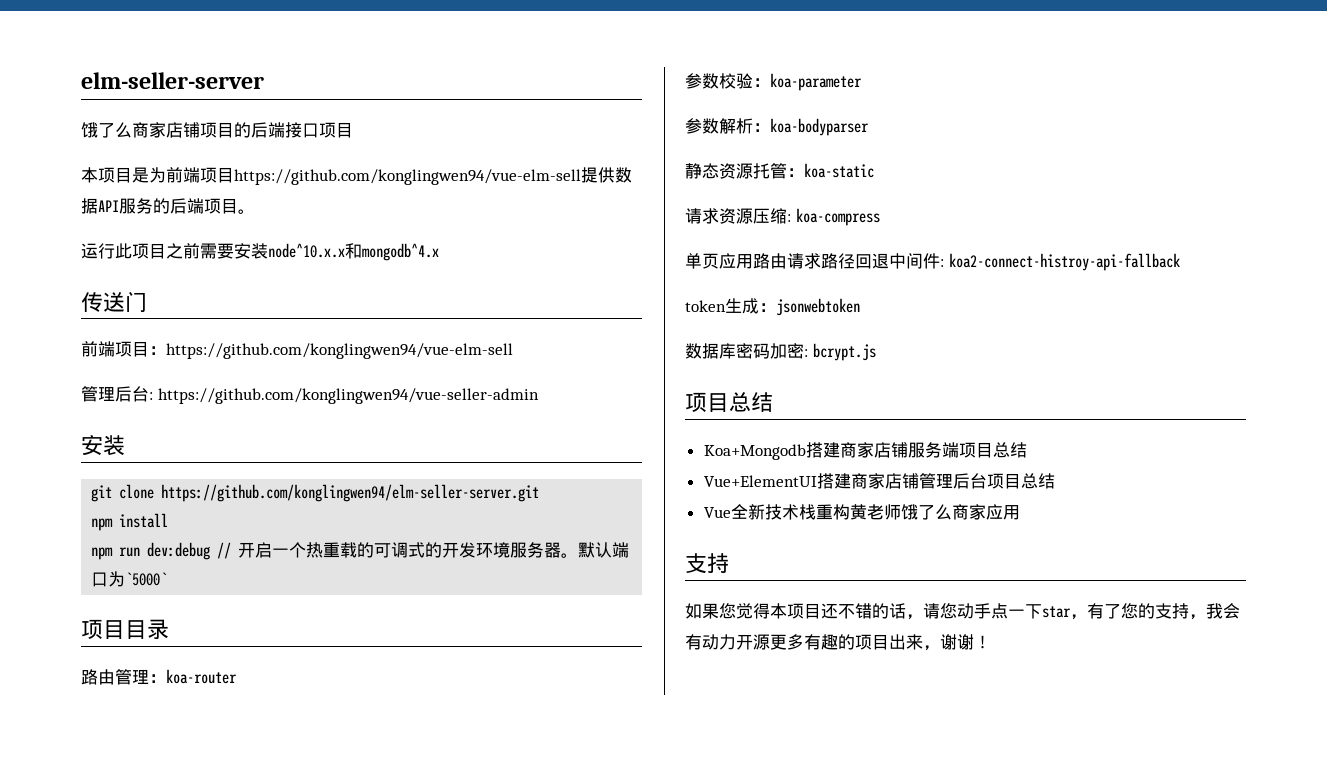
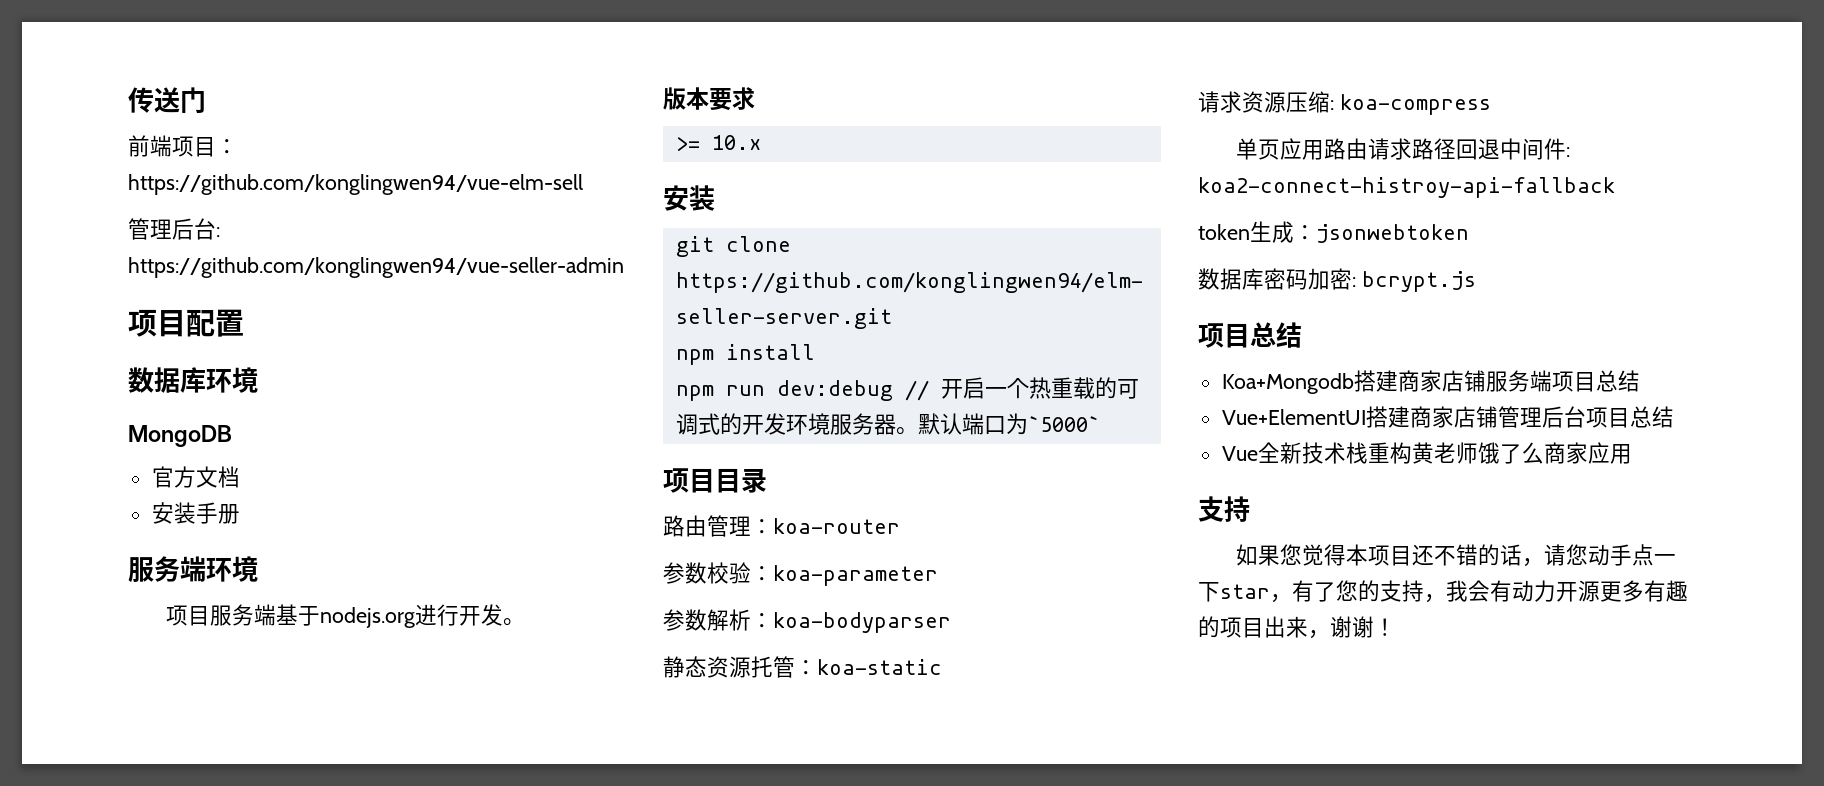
- elm-seller-server
- 饿了么商家店铺项目的后端接口项目
- 本项目是为前端项目https://github.com/konglingwen94/vue-elm-sell提供数据API服务的后端项目。
- 运行此项目之前需要安装node^10.x.x和mongodb^4.x
+ 项目配置
+ 数据库环境
+ MongoDB
+ 官方文档
+ 安装手册
+ 服务端环境
+ 项目服务端基于nodejs.org进行开发。
+ 版本要求
+ >= 10.x

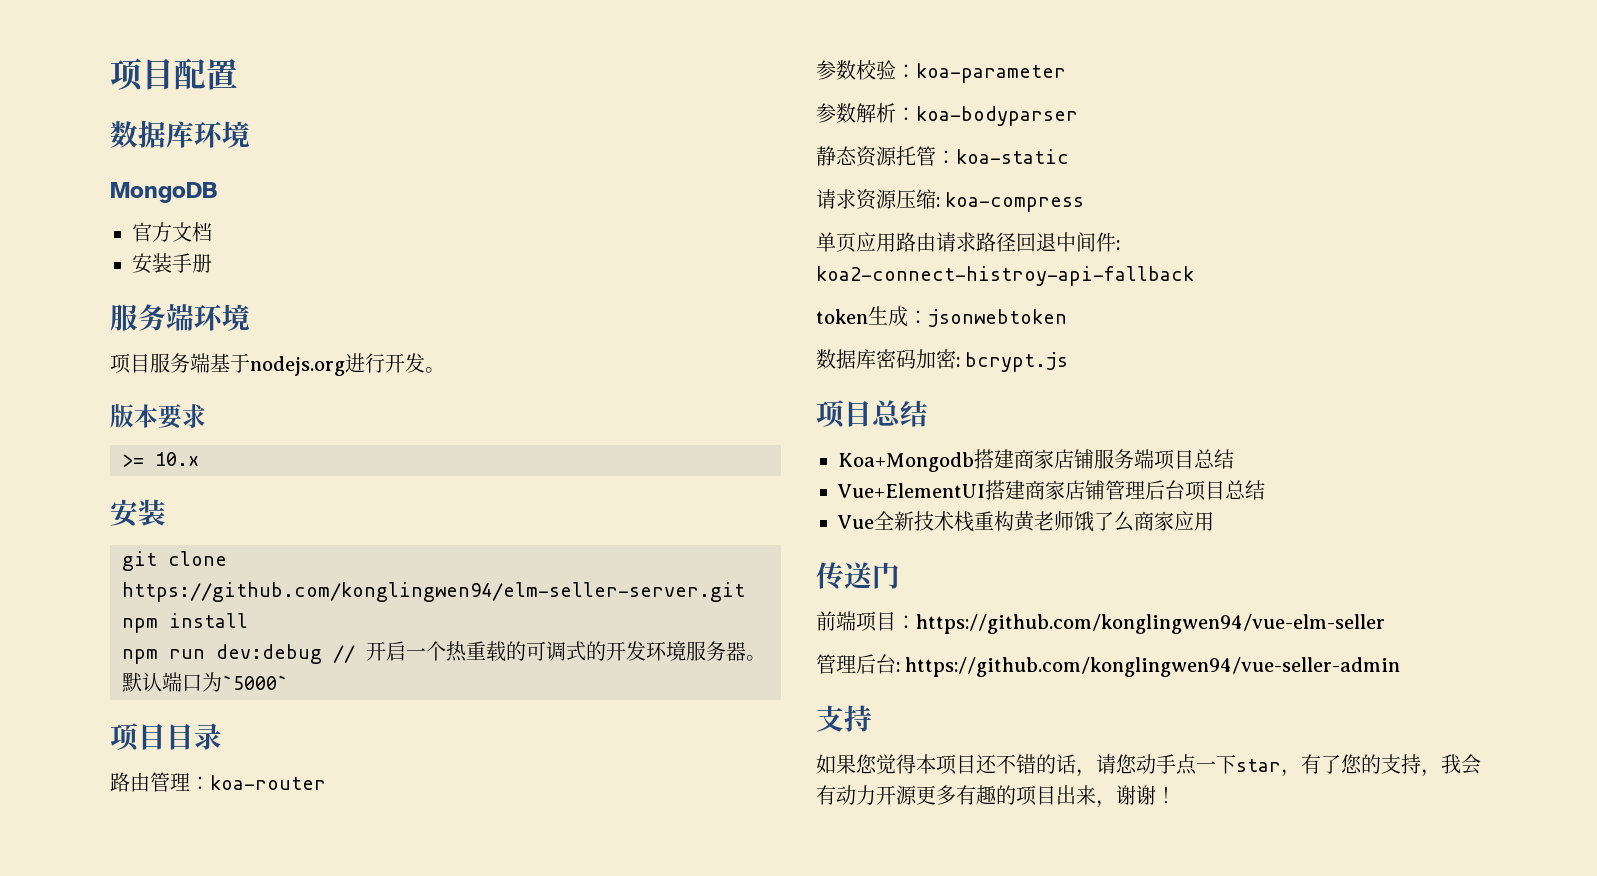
- 传送门
- 前端项目：https://github.com/konglingwen94/vue-elm-sell
- 管理后台: https://github.com/konglingwen94/vue-seller-admin
+ 传送门
+ 前端项目：https://github.com/konglingwen94/vue-elm-seller
+ 管理后台: https://github.com/konglingwen94/vue-seller-admin

